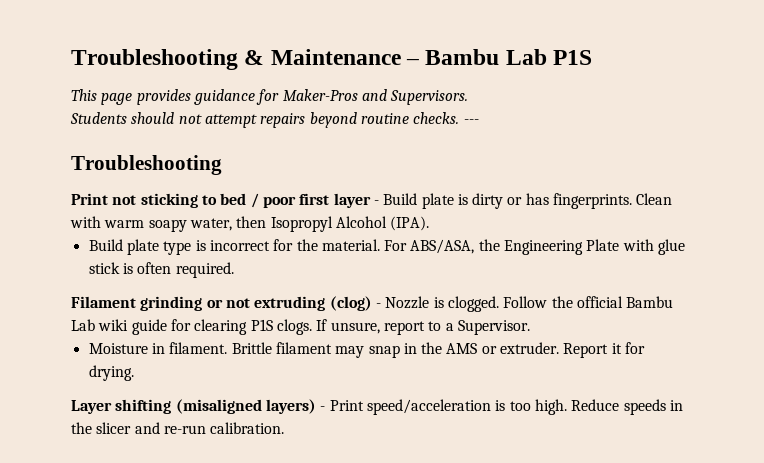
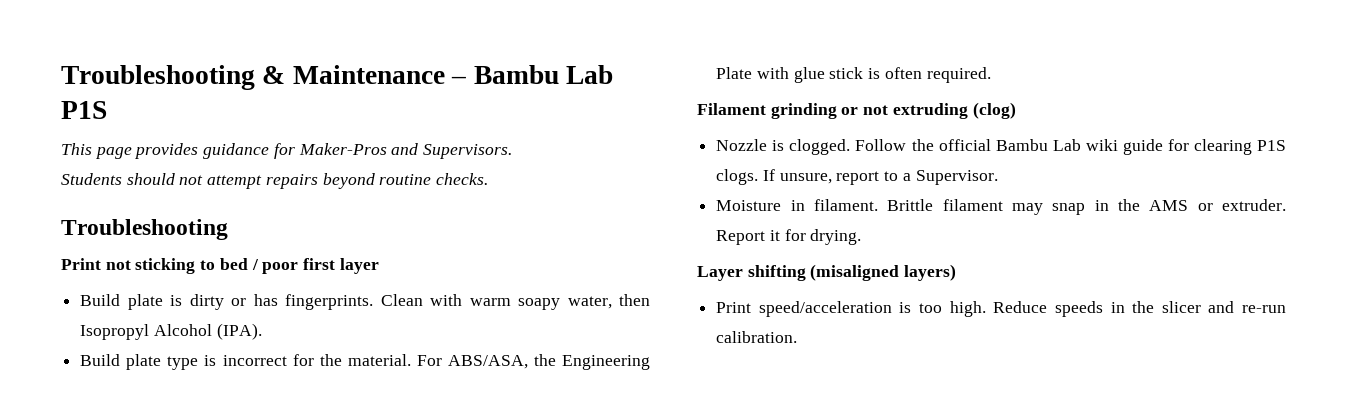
- ---
- Print not sticking to bed / poor first layer - Build plate is dirty or has fingerprints.
+ Print not sticking to bed / poor first layer
+ Build plate is dirty or has fingerprints.
- Filament grinding or not extruding (clog) - Nozzle is clogged.
+ Filament grinding or not extruding (clog)
+ Nozzle is clogged.
- Layer shifting (misaligned layers) - Print speed/acceleration is too high.
+ Layer shifting (misaligned layers)
+ Print speed/acceleration is too high.

